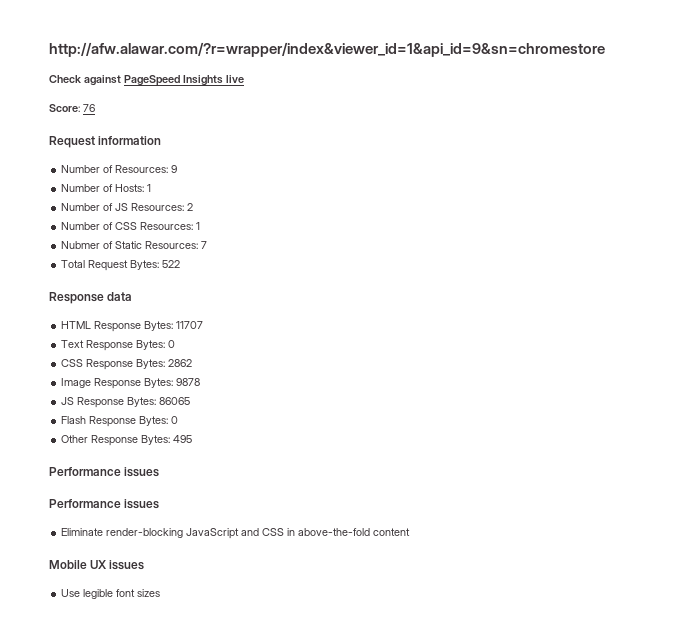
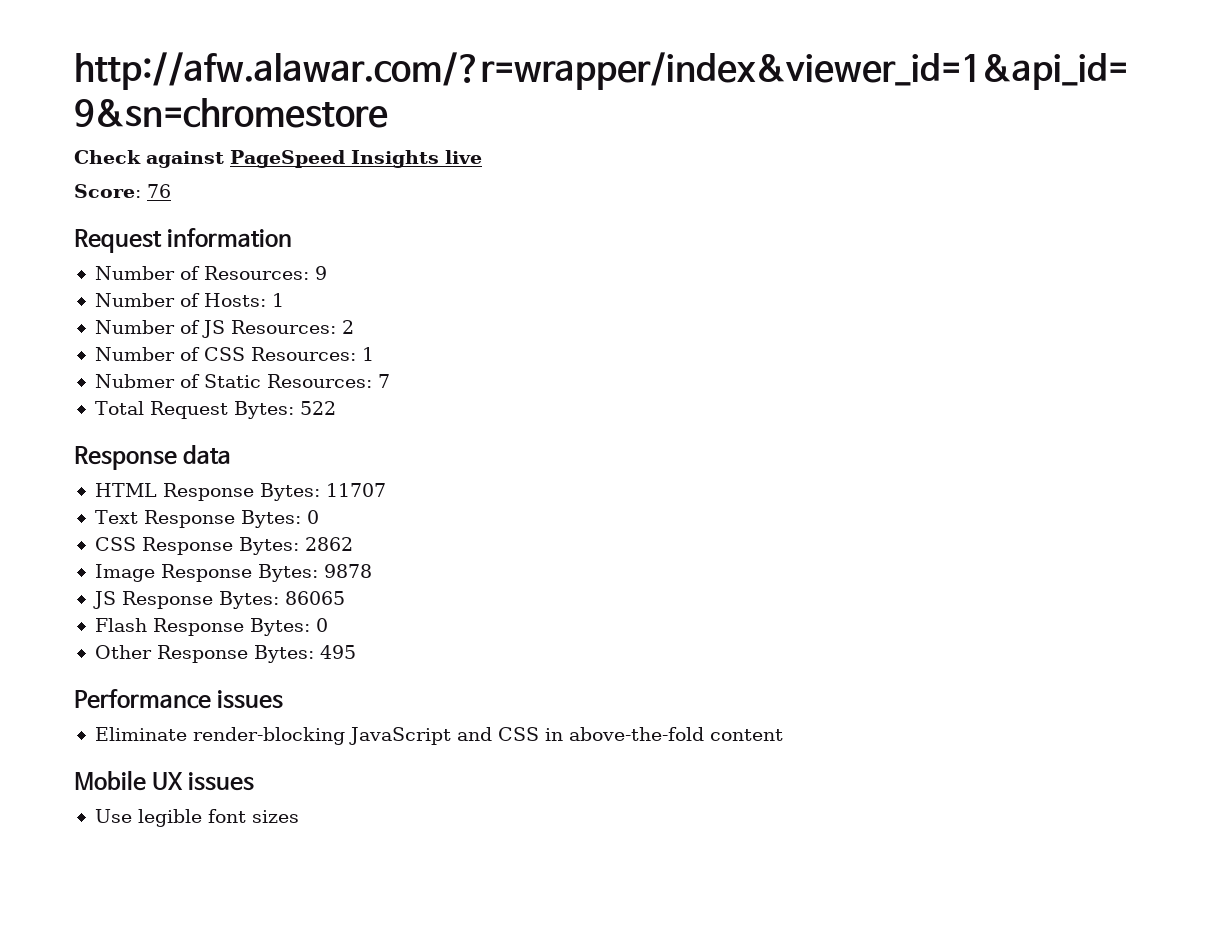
  Other Response Bytes: 495
- Performance issues

